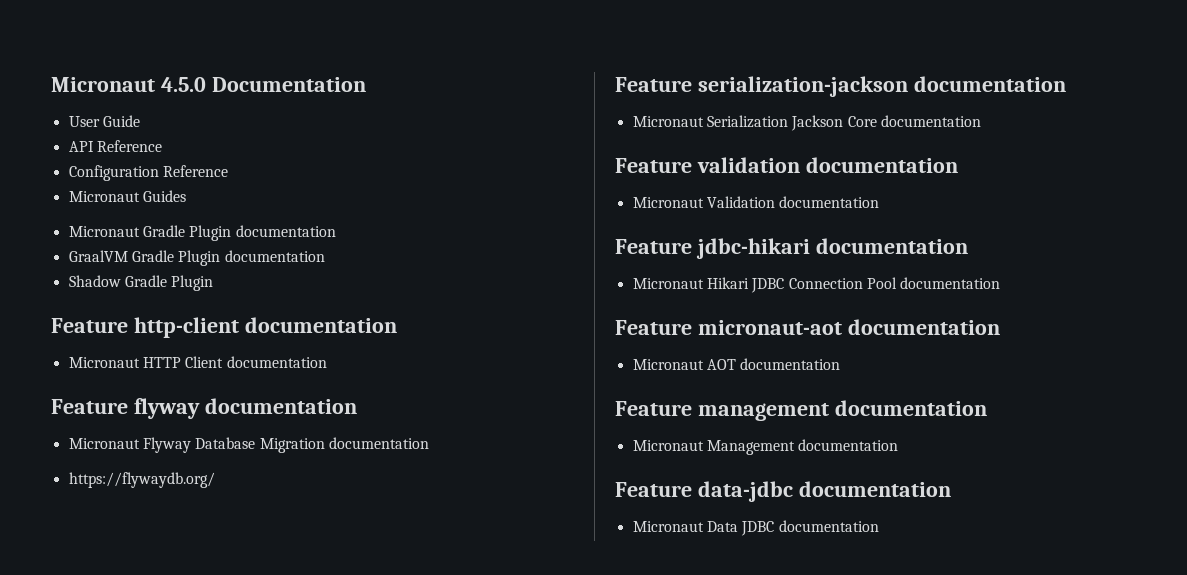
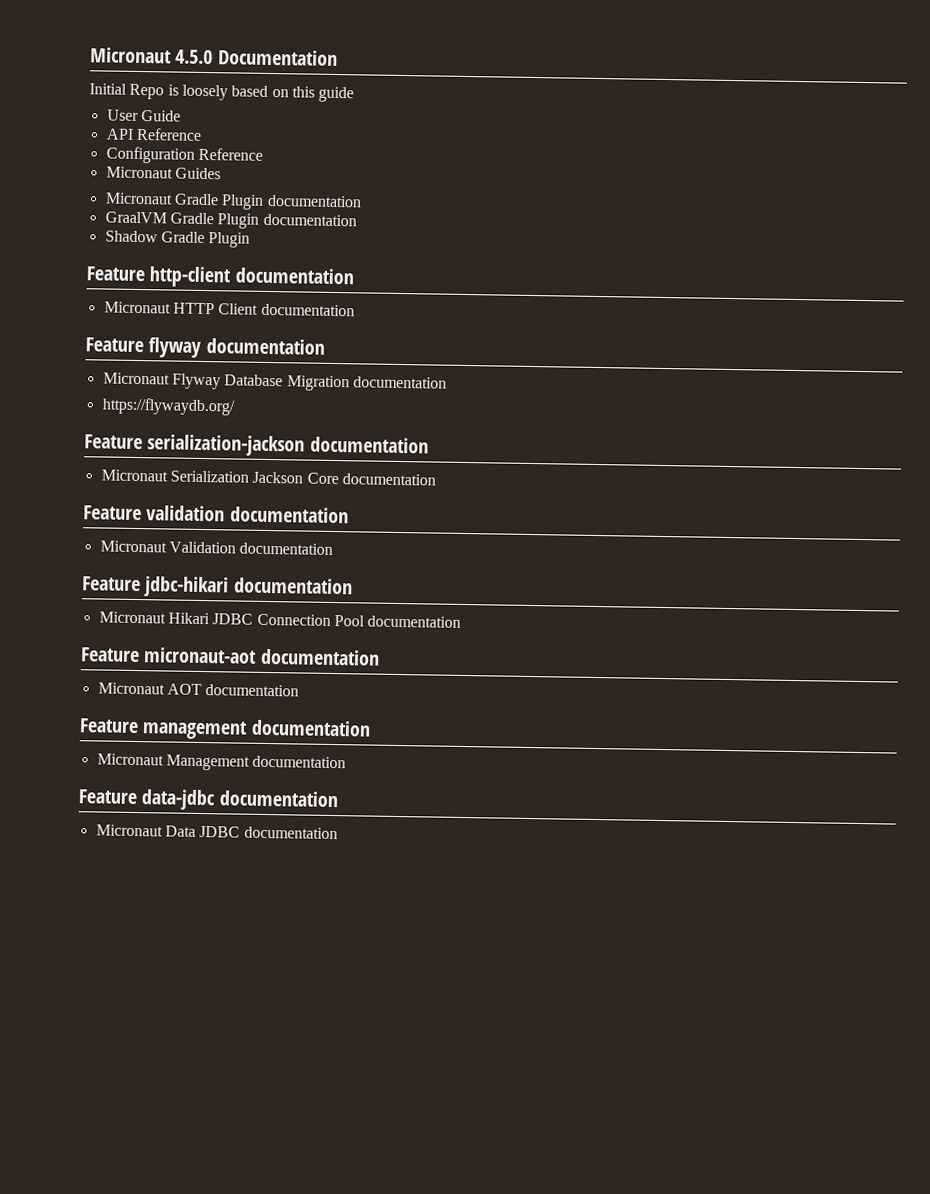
+ Initial Repo is loosely based on this guide

